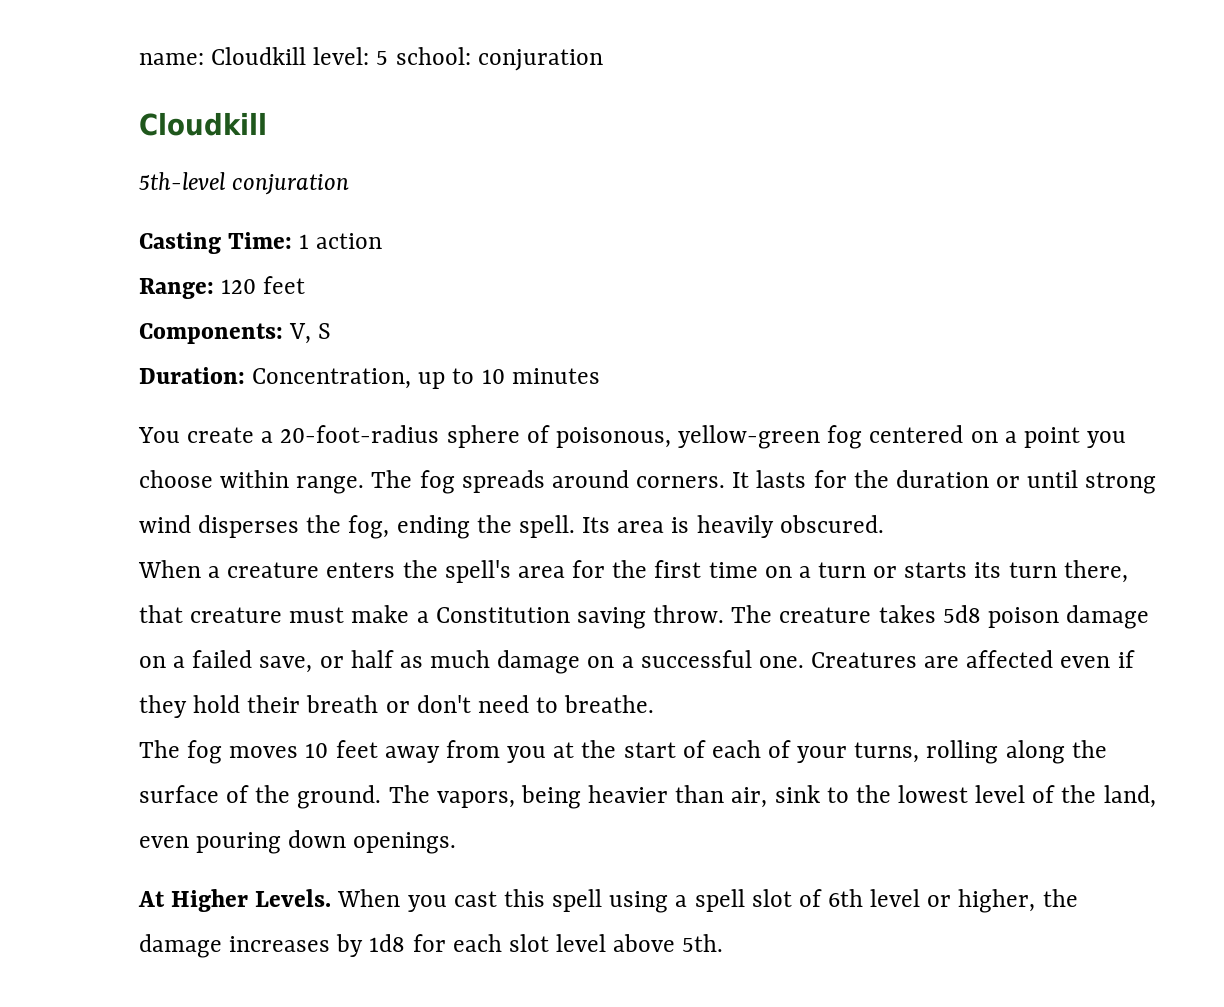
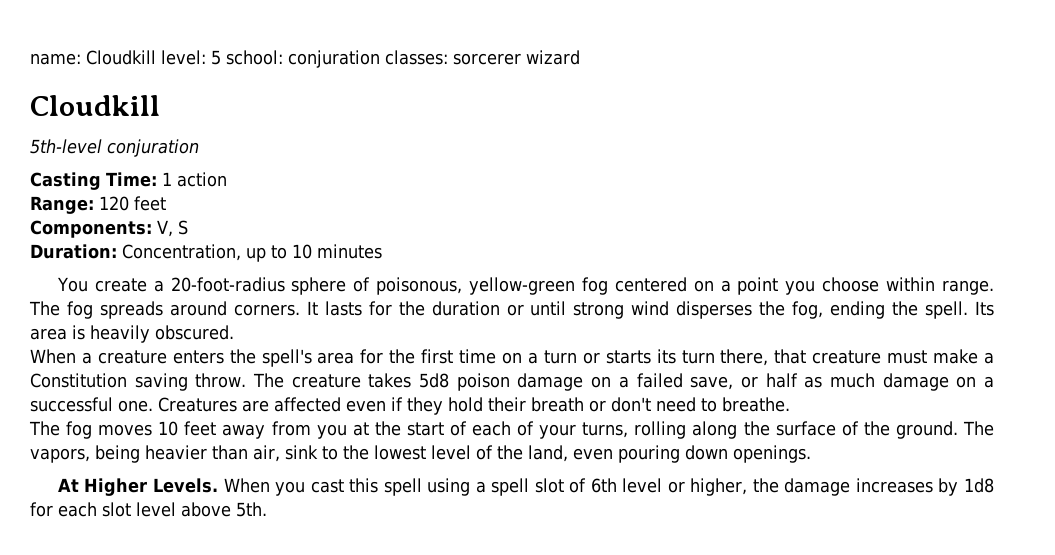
- name: Cloudkill level: 5 school: conjuration
+ name: Cloudkill level: 5 school: conjuration classes: sorcerer wizard

